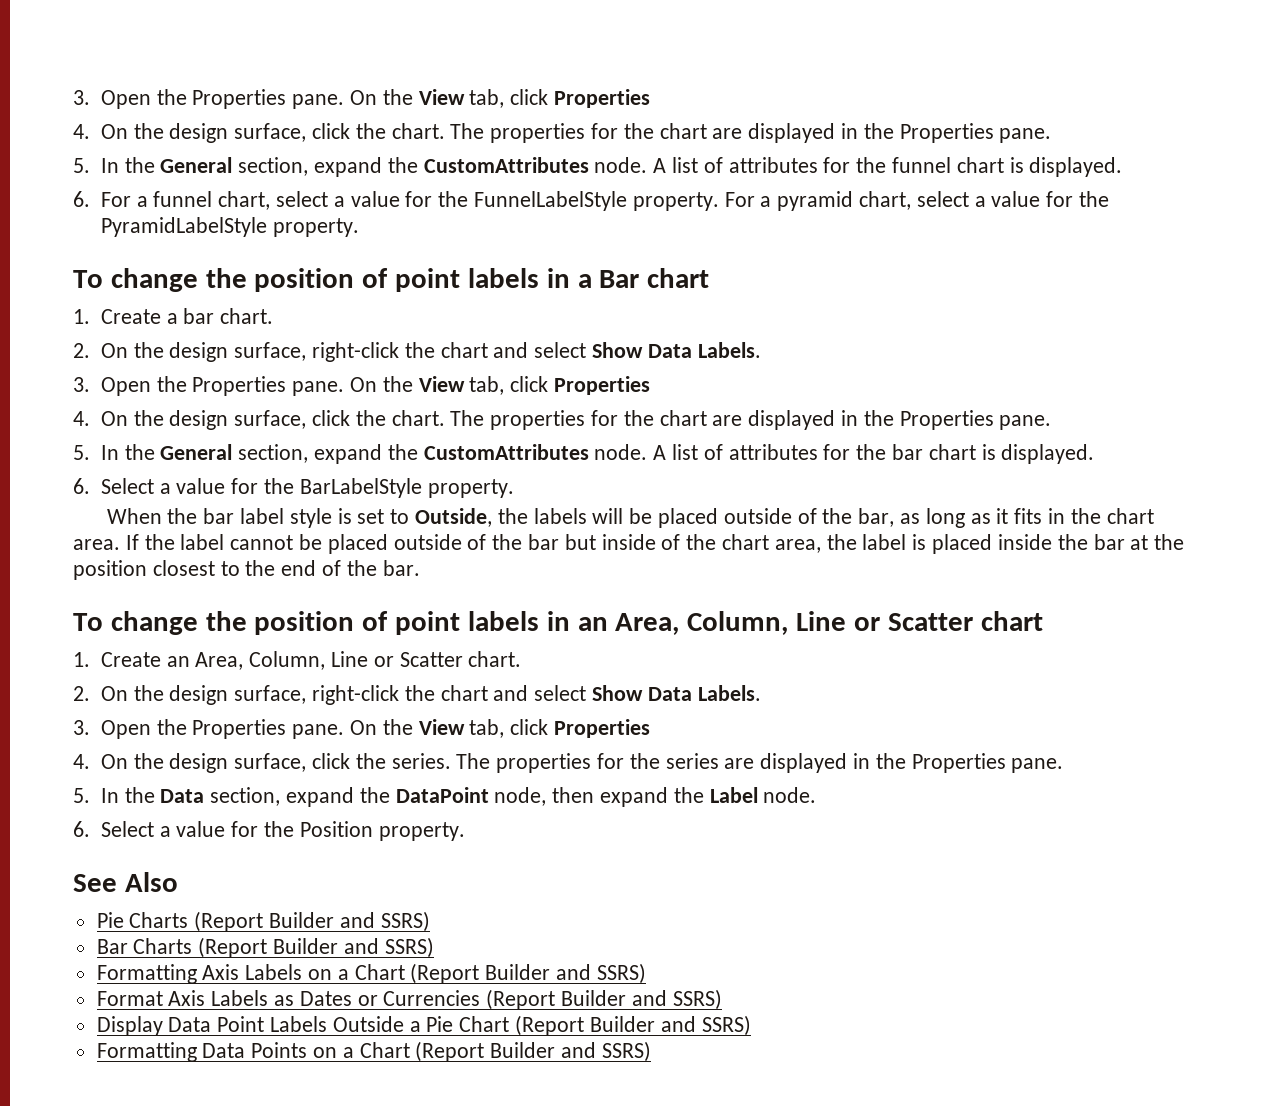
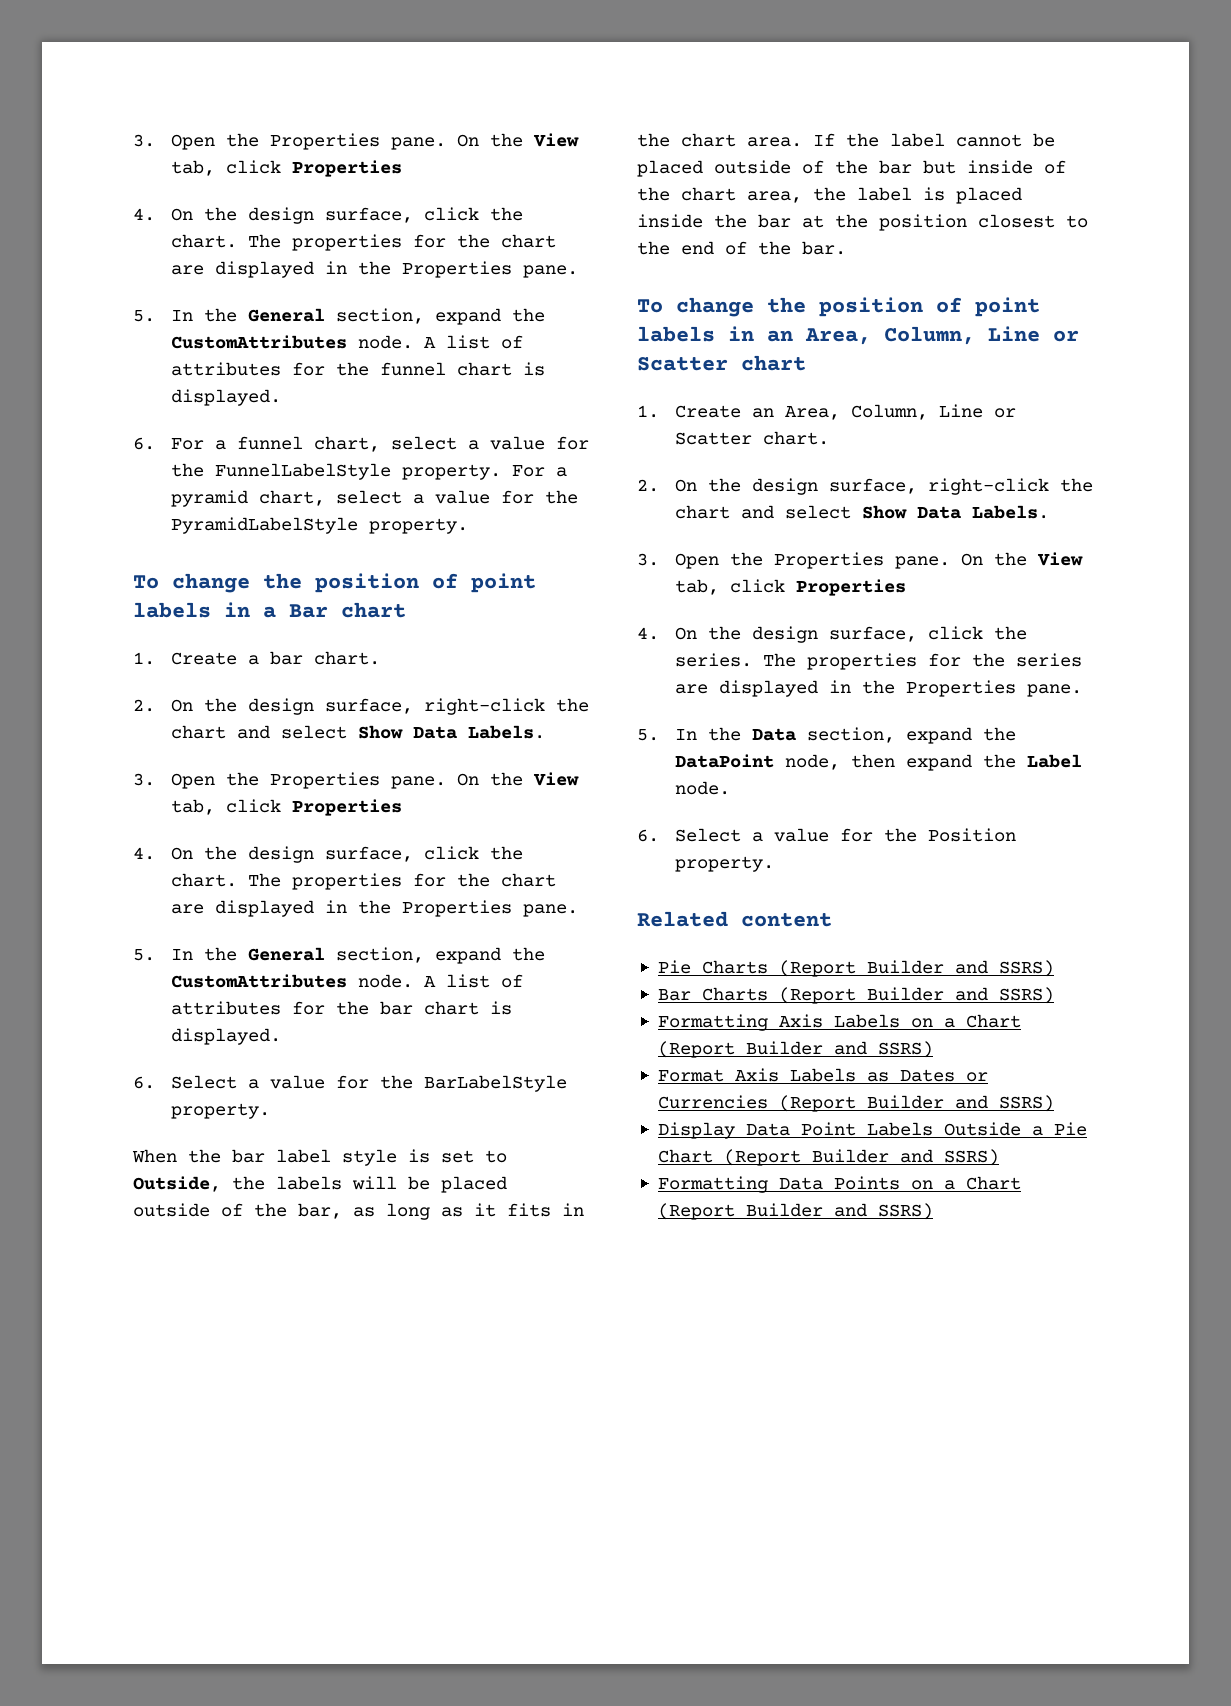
- See Also
+ Related content

